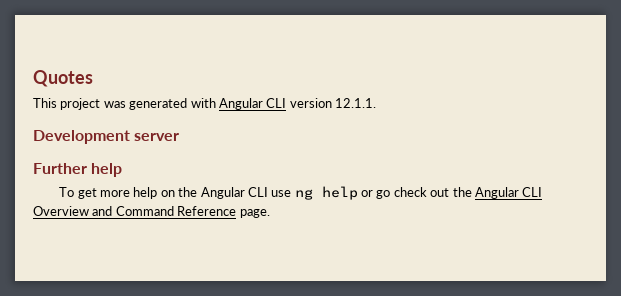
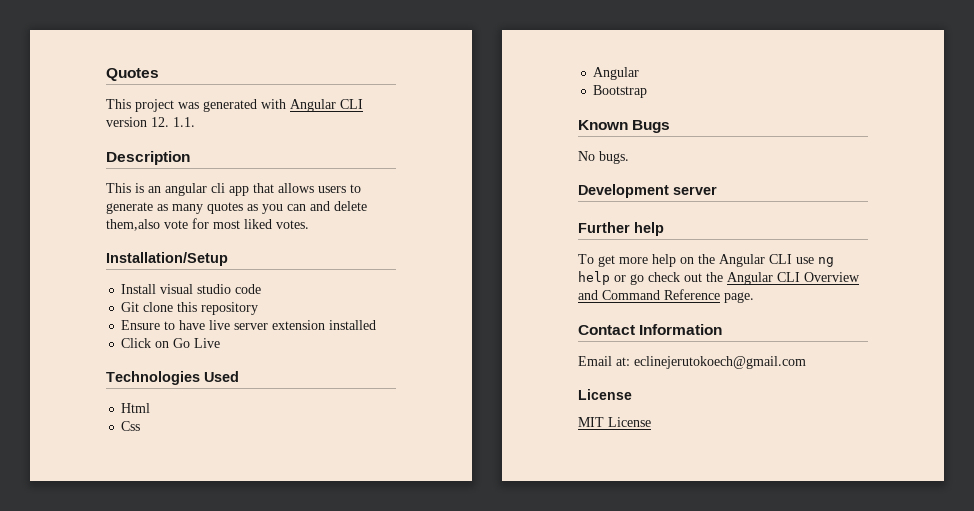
- This project was generated with Angular CLI version 12.1.1.
+ This project was generated with Angular CLI version 12. 1.1.
+ Description
+ This is an angular cli app that allows users to generate as many quotes as you can and delete them,also vote for most liked votes.
+ Installation/Setup
+ Install visual studio code
+ Git clone this repository
+ Ensure to have live server extension installed
+ Click on Go Live
+ Technologies Used
+ Html
+ Css
+ Angular
+ Bootstrap
+ Known Bugs
+ No bugs.
+ Contact Information
+ Email at: eclinejerutokoech@gmail.com
+ License
+ MIT License

